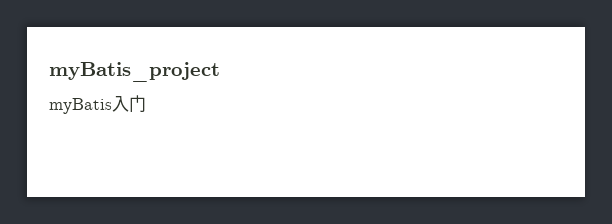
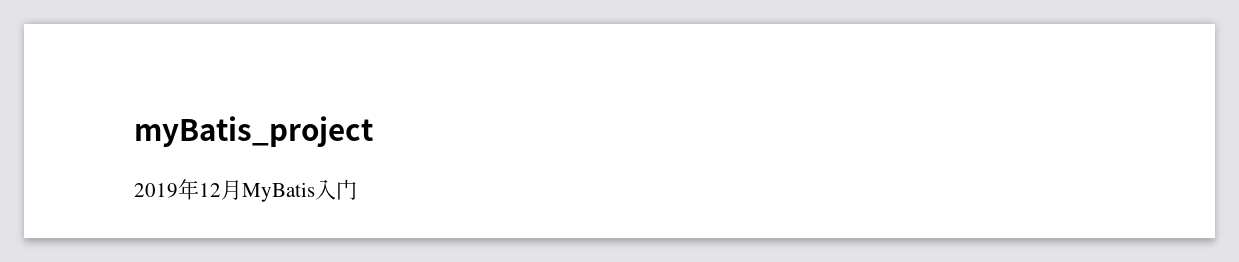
- myBatis入门
+ 2019年12月MyBatis入门

